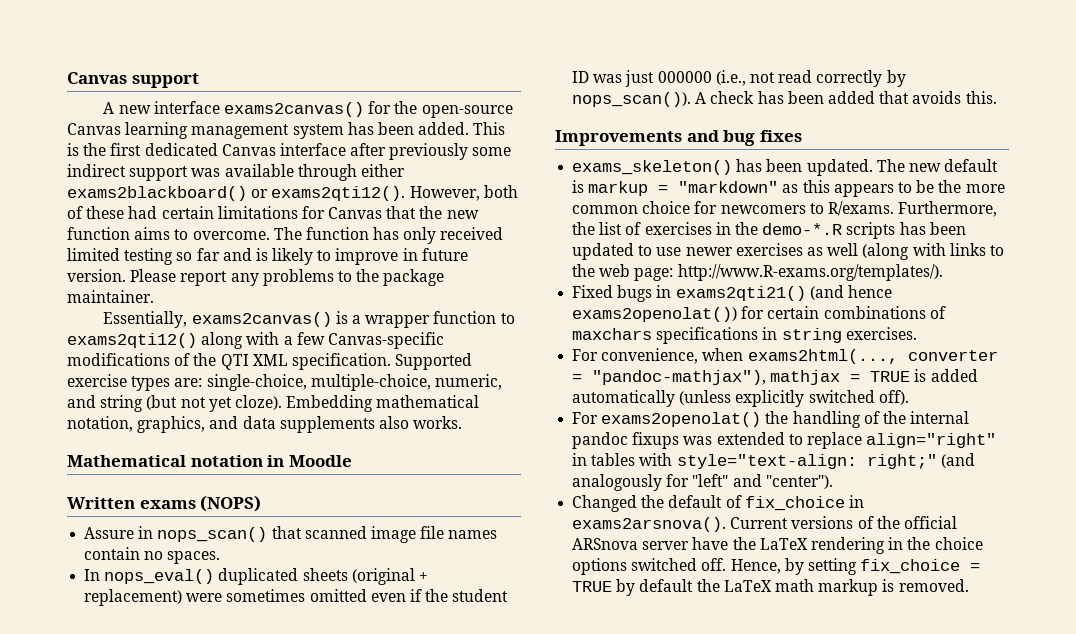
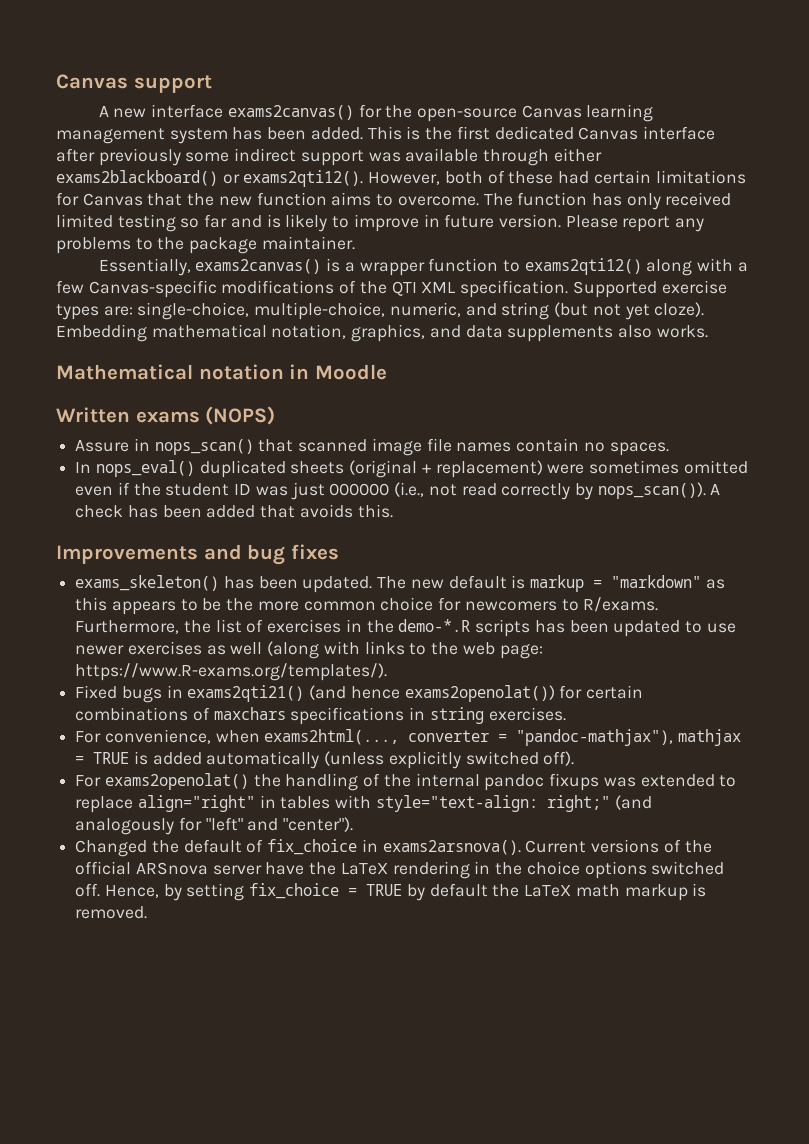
- Furthermore, the list of exercises in the demo-*.R scripts has been updated to use newer exercises as well (along with links to the web page: http://www.R-exams.org/templates/).
+ Furthermore, the list of exercises in the demo-*.R scripts has been updated to use newer exercises as well (along with links to the web page: https://www.R-exams.org/templates/).

